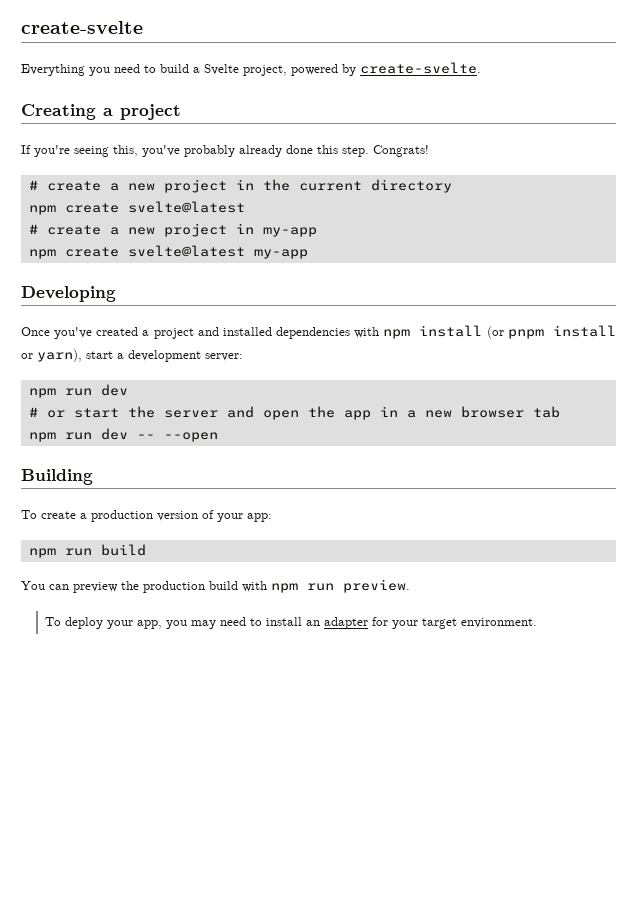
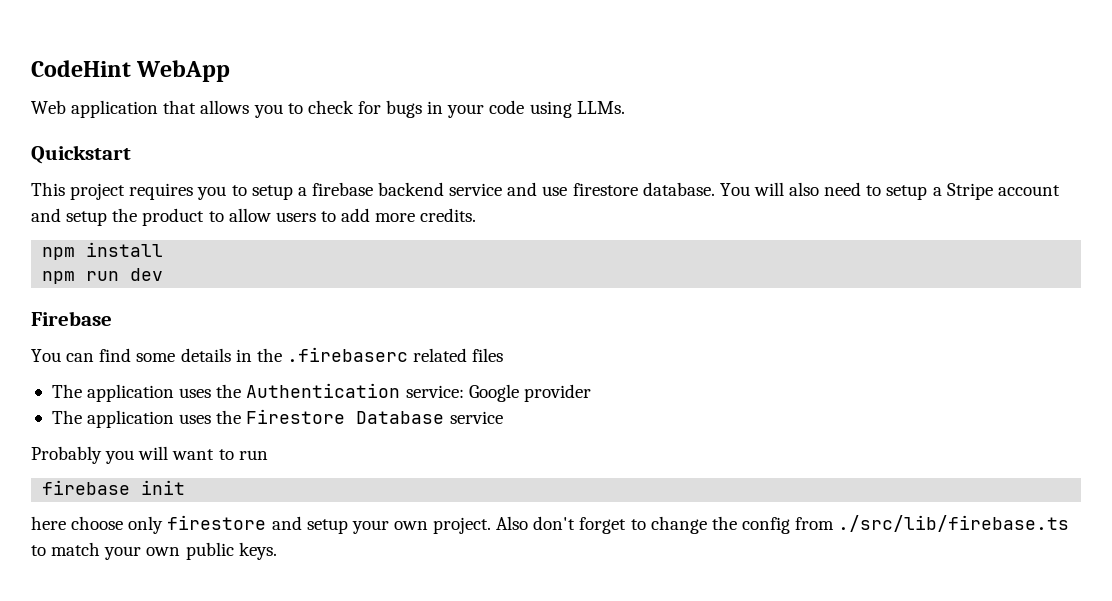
- create-svelte
- Everything you need to build a Svelte project, powered by create-svelte.
- Creating a project
- If you're seeing this, you've probably already done this step. Congrats!
- # create a new project in the current directory
- npm create svelte@latest
- # create a new project in my-app
- npm create svelte@latest my-app
- Developing
- Once you've created a project and installed dependencies with npm install (or pnpm install or yarn), start a development server:
+ CodeHint WebApp
+ Web application that allows you to check for bugs in your code using LLMs.
+ Quickstart
+ This project requires you to setup a firebase backend service and use firestore database. You will also need to setup a Stripe account and setup the product to allow users to add more credits.
+ npm install
  npm run dev
- # or start the server and open the app in a new browser tab
- npm run dev -- --open
- Building
- To create a production version of your app:
- npm run build
- You can preview the production build with npm run preview.
- To deploy your app, you may need to install an adapter for your target environment.
+ Firebase
+ You can find some details in the .firebaserc related files
+ The application uses the Authentication service: Google provider
+ The application uses the Firestore Database service
+ Probably you will want to run
+ firebase init
+ here choose only firestore and setup your own project. Also don't forget to change the config from ./src/lib/firebase.ts to match your own public keys.

